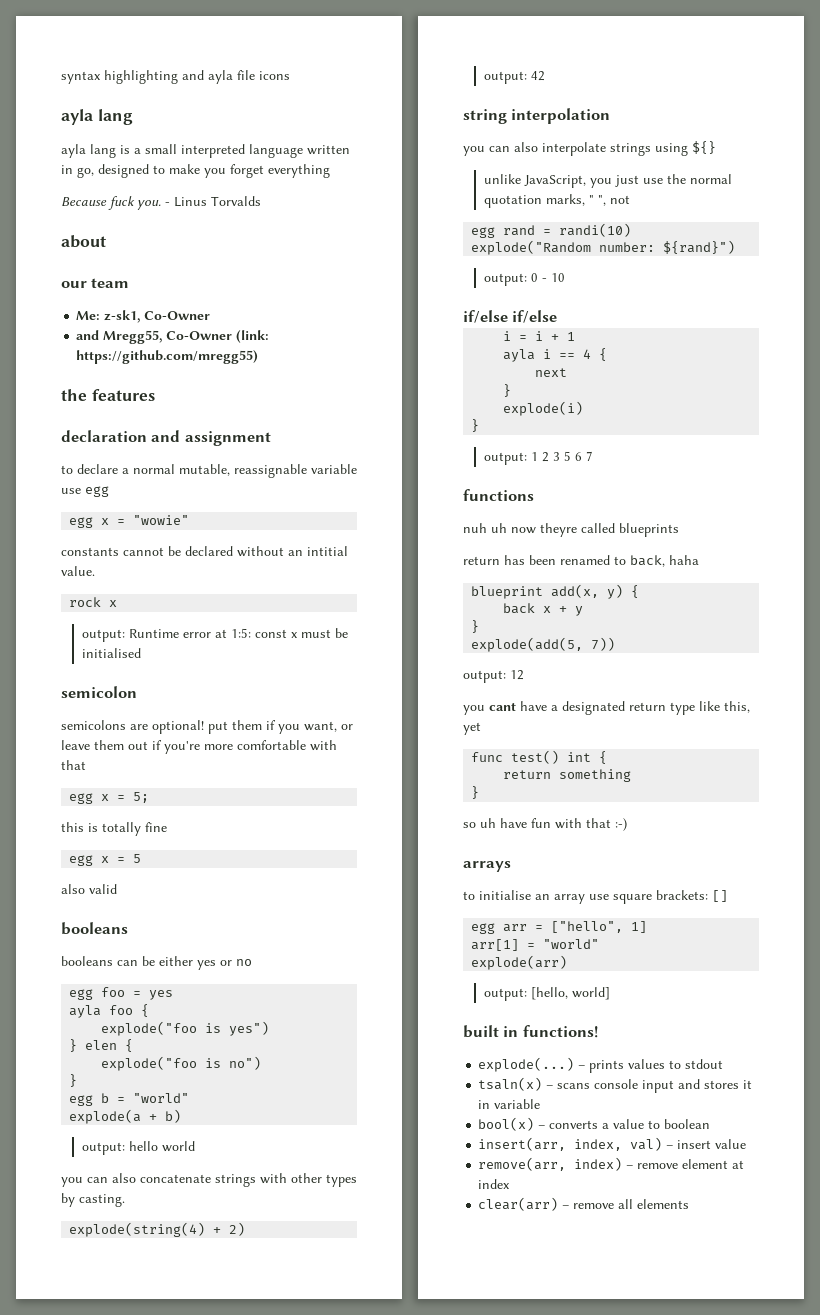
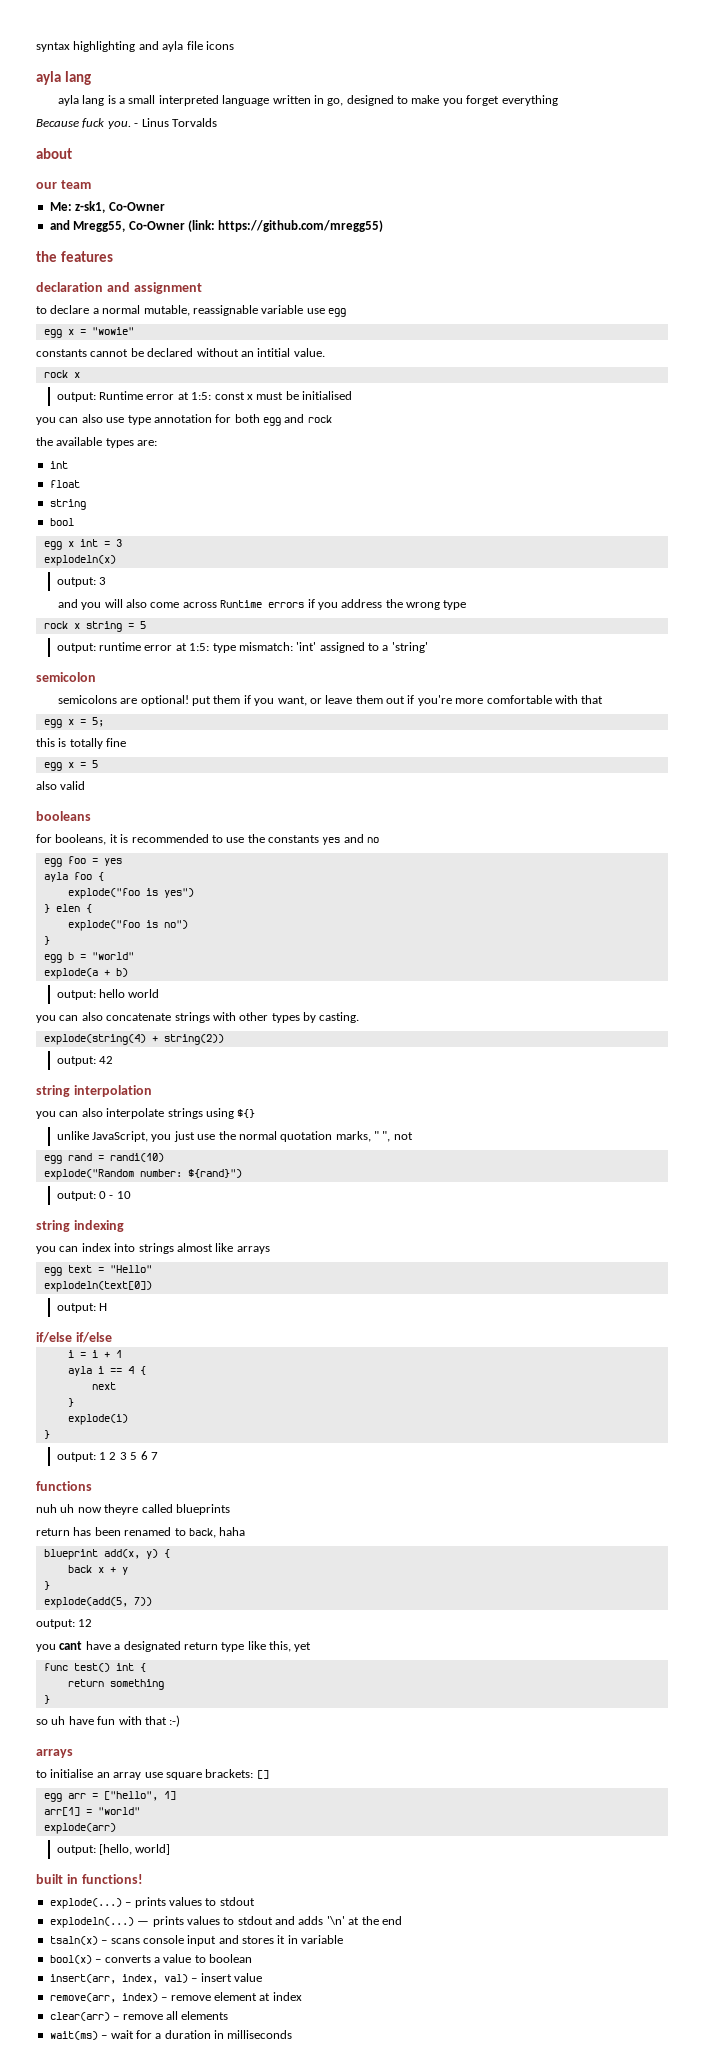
+ you can also use type annotation for both egg and rock
+ the available types are:
+ int
+ float
+ string
+ bool
+ egg x int = 3
+ explodeln(x)
+ output: 3
+ and you will also come across Runtime errors if you address the wrong type
+ rock x string = 5
+ output: runtime error at 1:5: type mismatch: 'int' assigned to a 'string'
- booleans can be either yes or no
+ for booleans, it is recommended to use the constants yes and no
- explode(string(4) + 2)
+ explode(string(4) + string(2))
+ string indexing
+ you can index into strings almost like arrays
+ egg text = "Hello"
+ explodeln(text[0])
+ output: H
+ explodeln(...) — prints values to stdout and adds '\n' at the end
+ wait(ms) – wait for a duration in milliseconds

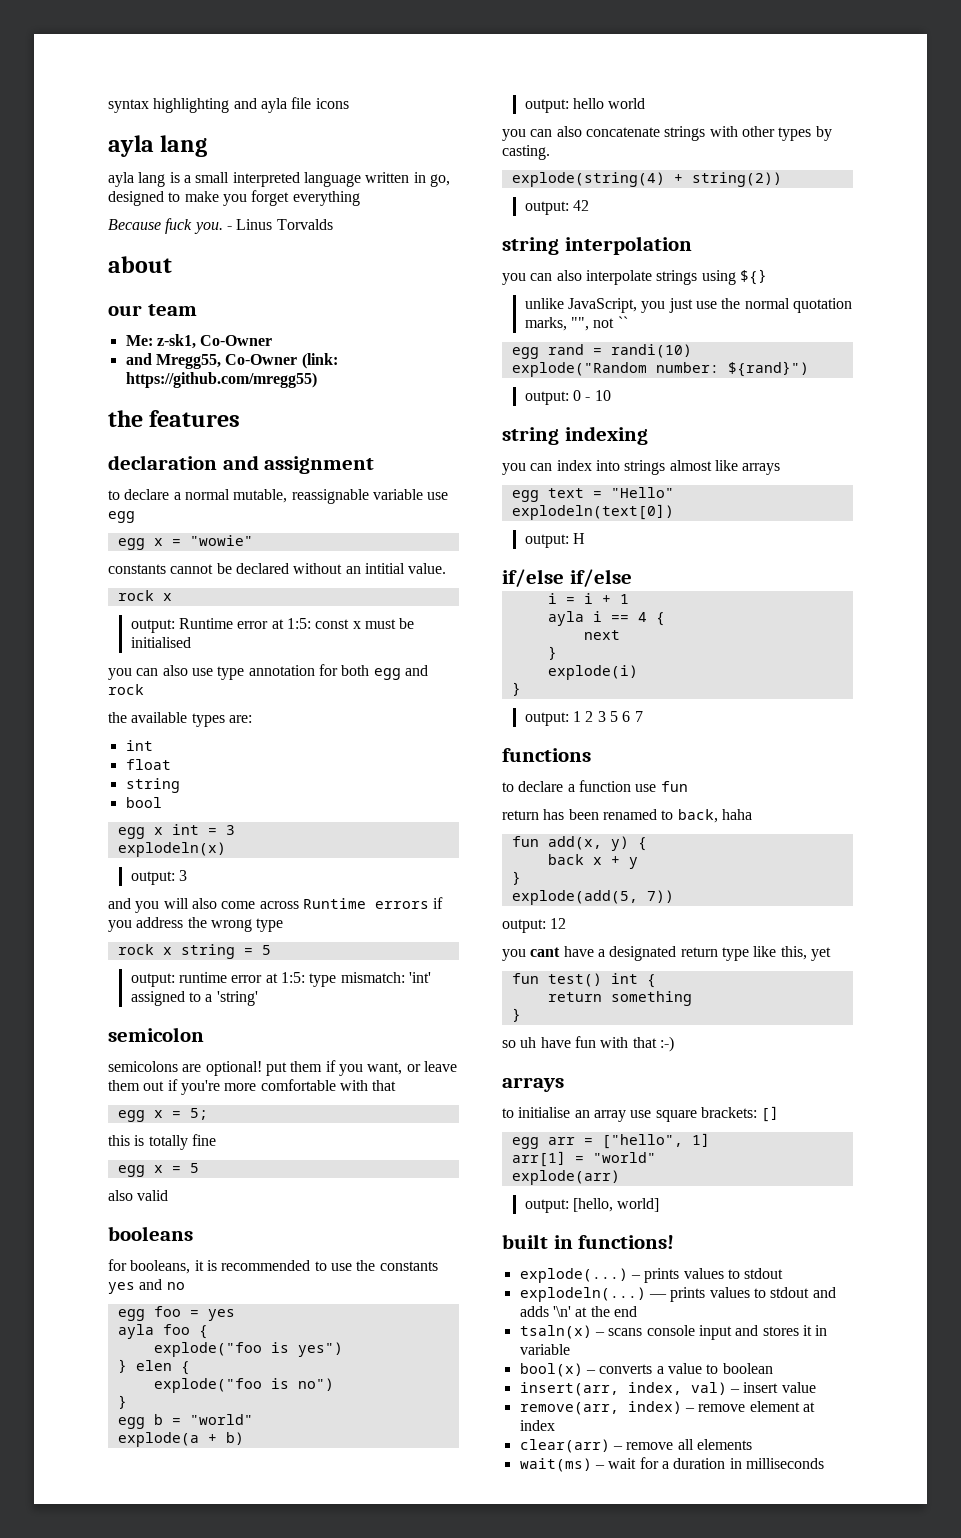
- unlike JavaScript, you just use the normal quotation marks, " ", not
+ unlike JavaScript, you just use the normal quotation marks, "", not ``
- nuh uh now theyre called blueprints
+ to declare a function use fun
- blueprint add(x, y) {
+ fun add(x, y) {
- func test() int {
+ fun test() int {

